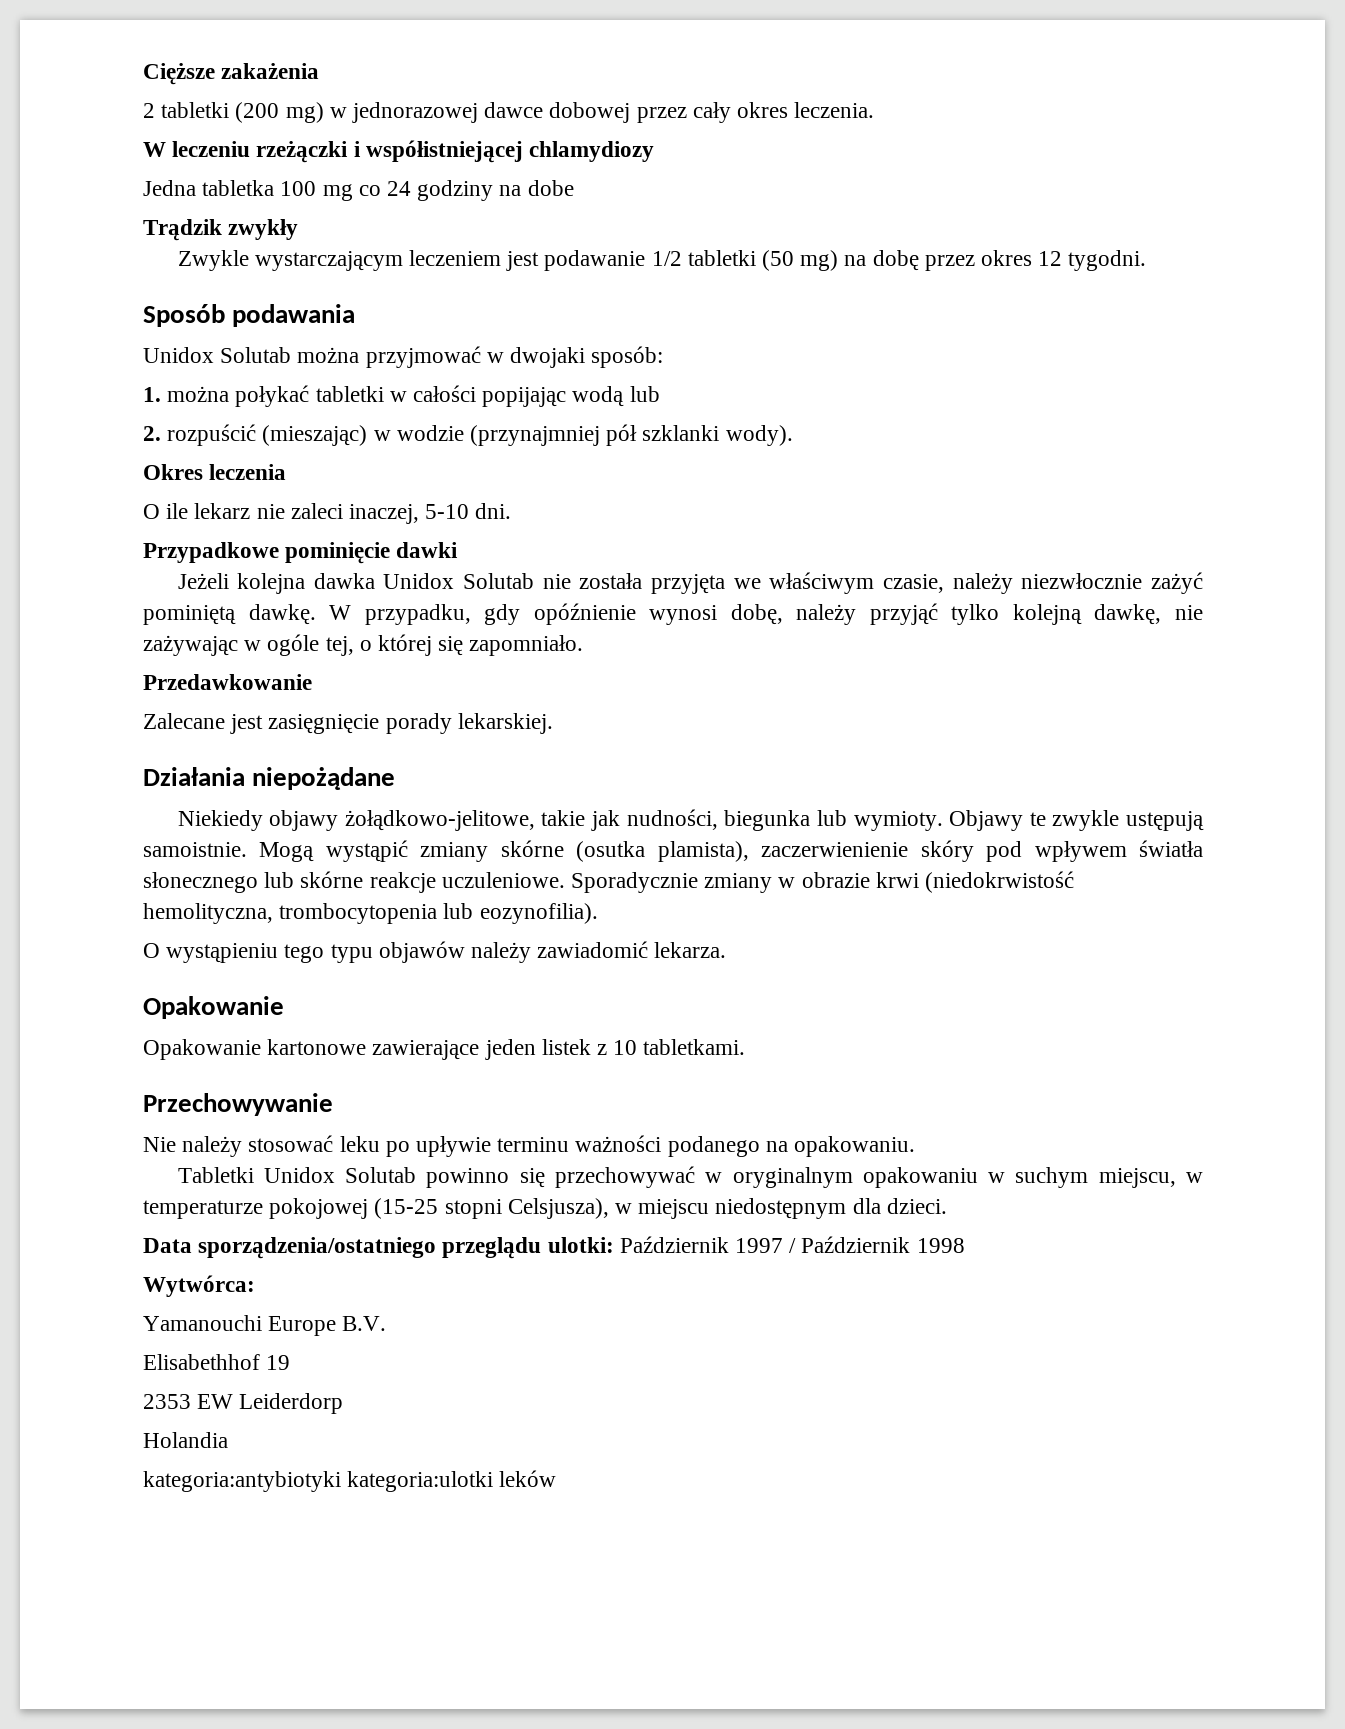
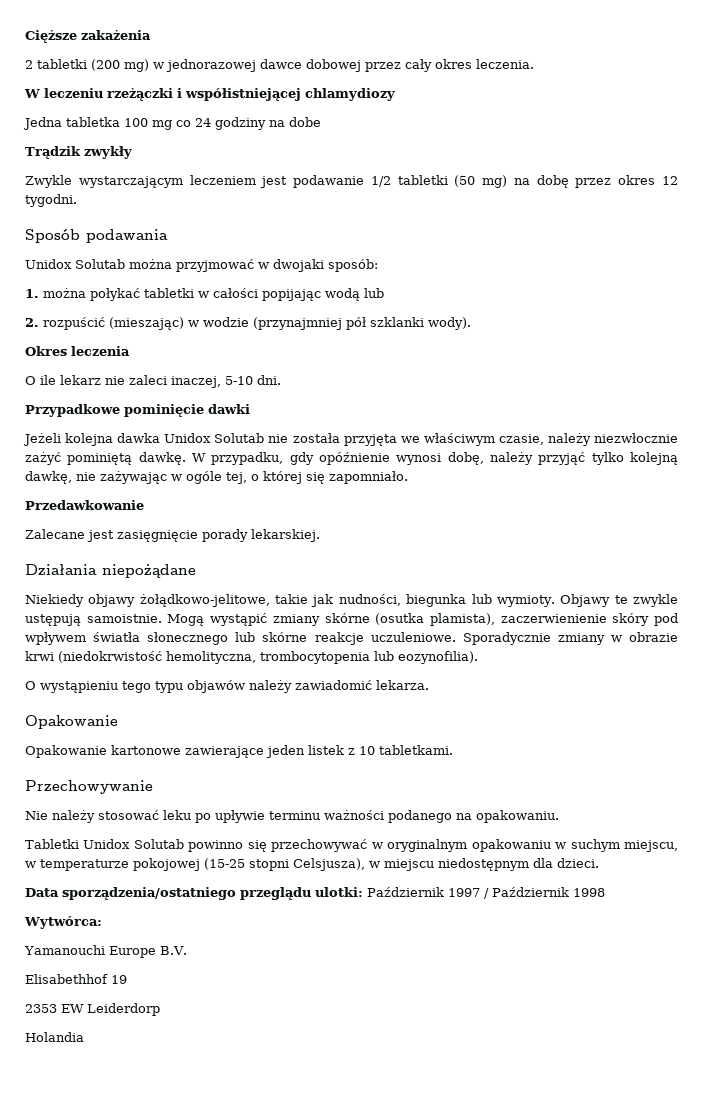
- kategoria:antybiotyki kategoria:ulotki leków

